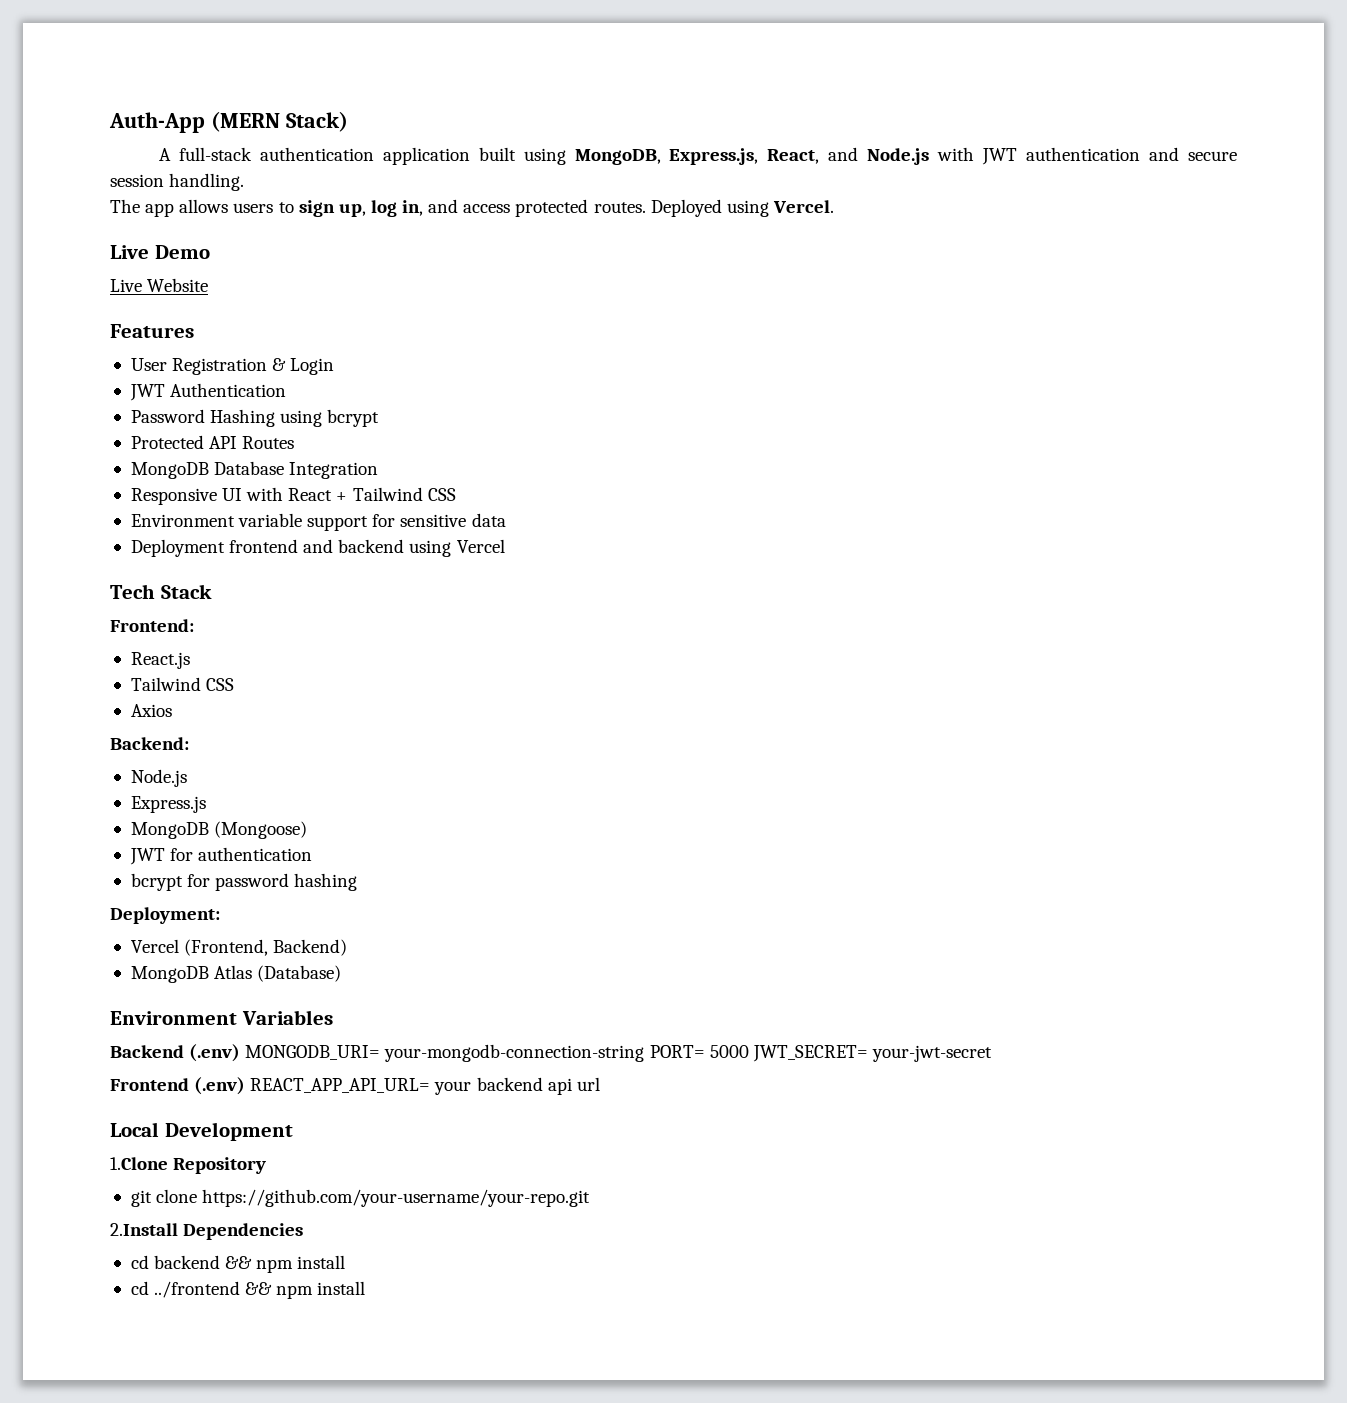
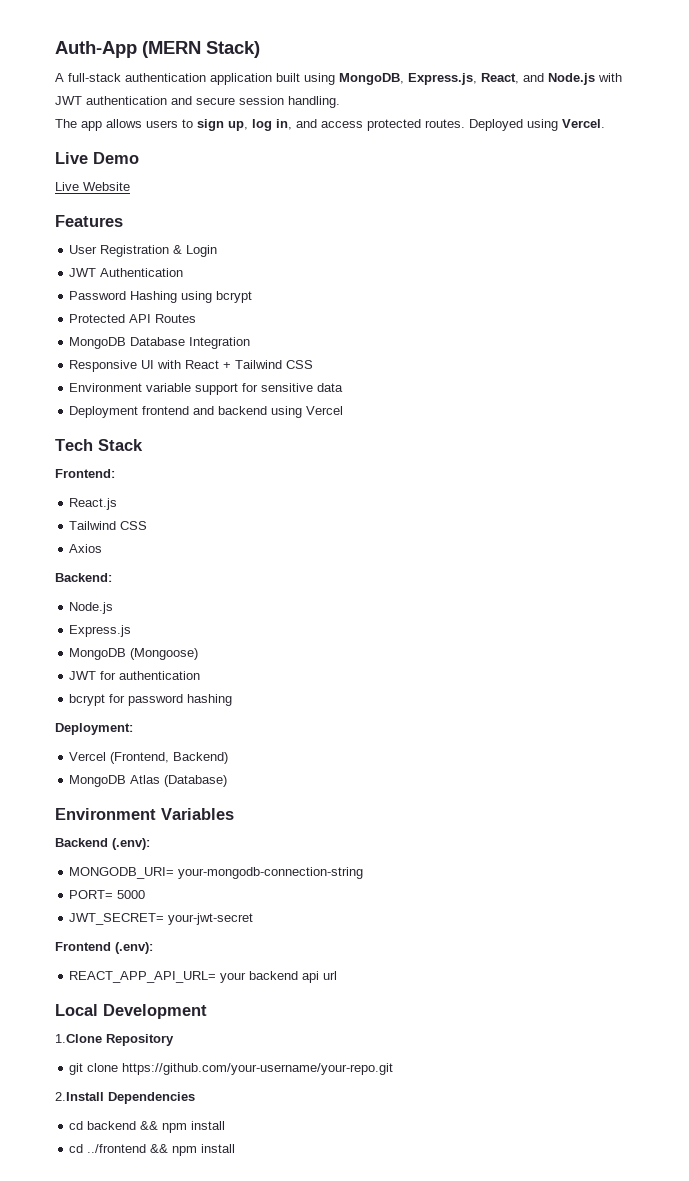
- Backend (.env) MONGODB_URI= your-mongodb-connection-string PORT= 5000 JWT_SECRET= your-jwt-secret
+ Backend (.env):
+ MONGODB_URI= your-mongodb-connection-string
+ PORT= 5000
+ JWT_SECRET= your-jwt-secret
- Frontend (.env) REACT_APP_API_URL= your backend api url
+ Frontend (.env):
+ REACT_APP_API_URL= your backend api url

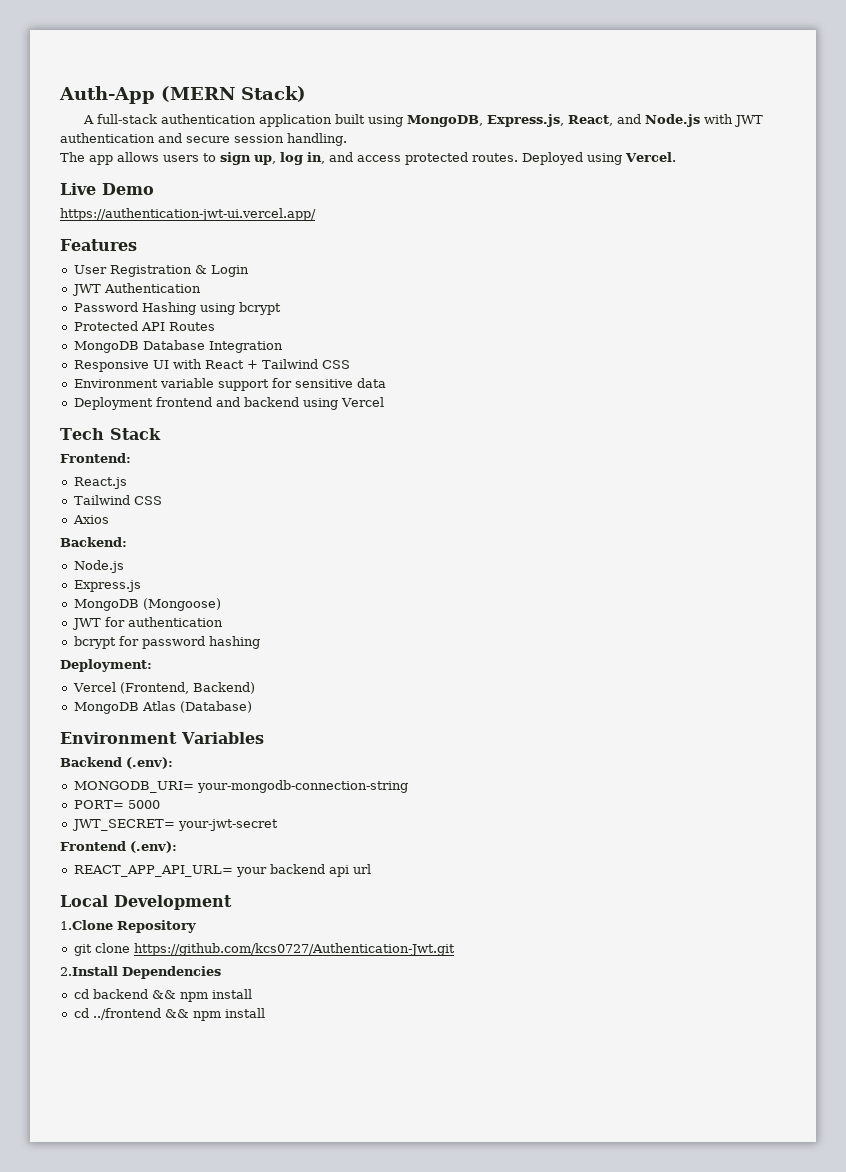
- Live Website
+ https://authentication-jwt-ui.vercel.app/
- git clone https://github.com/your-username/your-repo.git
+ git clone https://github.com/kcs0727/Authentication-Jwt.git

